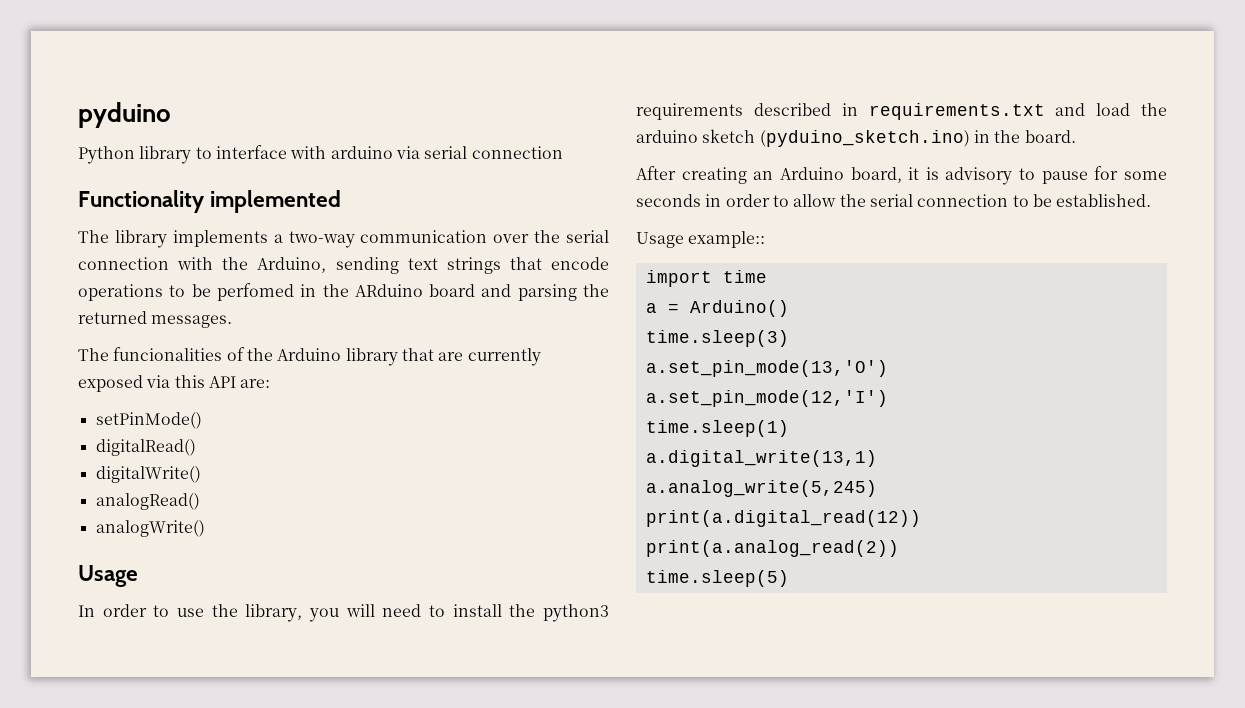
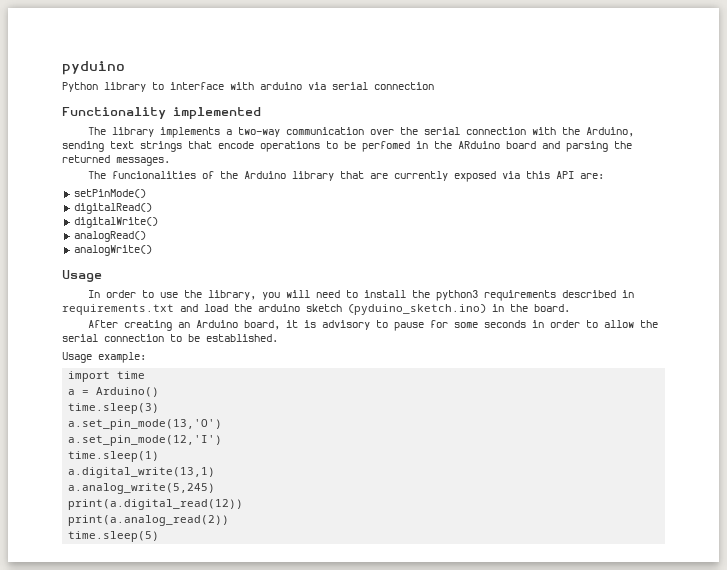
- Usage example::
+ Usage example:

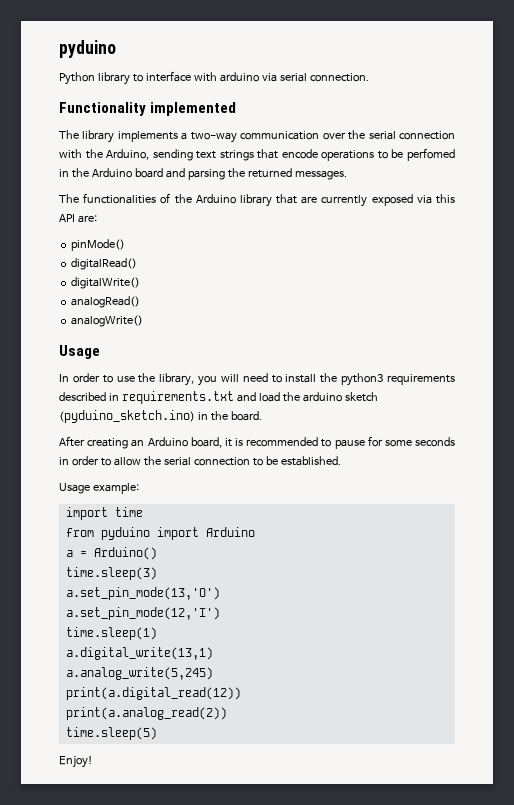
- Python library to interface with arduino via serial connection
+ Python library to interface with arduino via serial connection.
- The library implements a two-way communication over the serial connection with the Arduino, sending text strings that encode operations to be perfomed in the ARduino board and parsing the returned messages.
+ The library implements a two-way communication over the serial connection with the Arduino, sending text strings that encode operations to be perfomed in the Arduino board and parsing the returned messages.
- The funcionalities of the Arduino library that are currently exposed via this API are:
+ The functionalities of the Arduino library that are currently exposed via this API are:
- setPinMode()
+ pinMode()
- After creating an Arduino board, it is advisory to pause for some seconds in order to allow the serial connection to be established.
+ After creating an Arduino board, it is recommended to pause for some seconds in order to allow the serial connection to be established.
+ from pyduino import Arduino
+ Enjoy!

